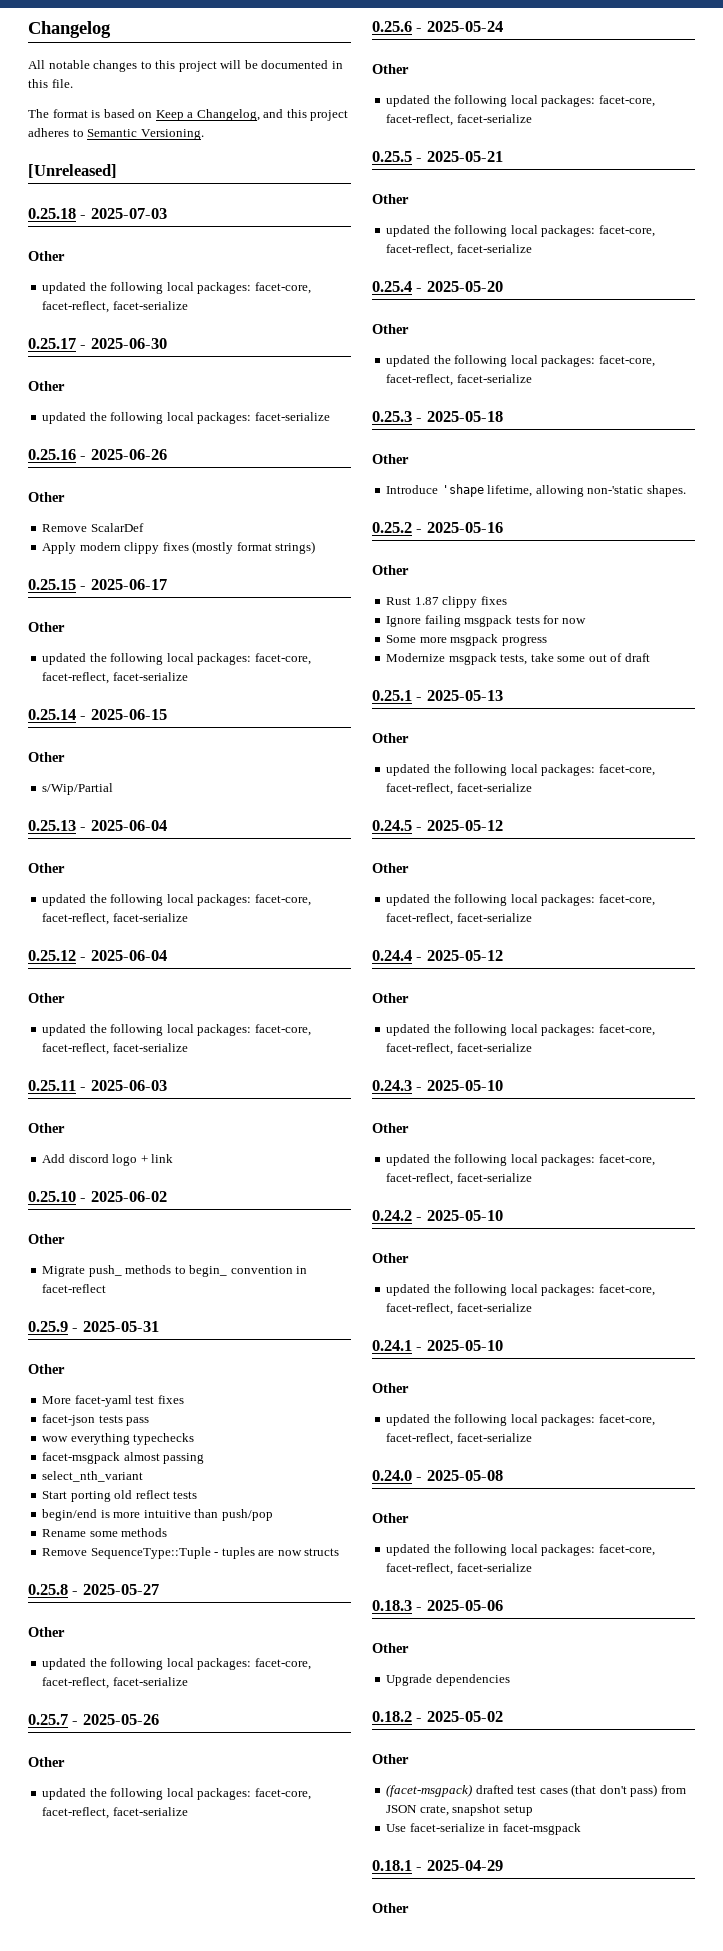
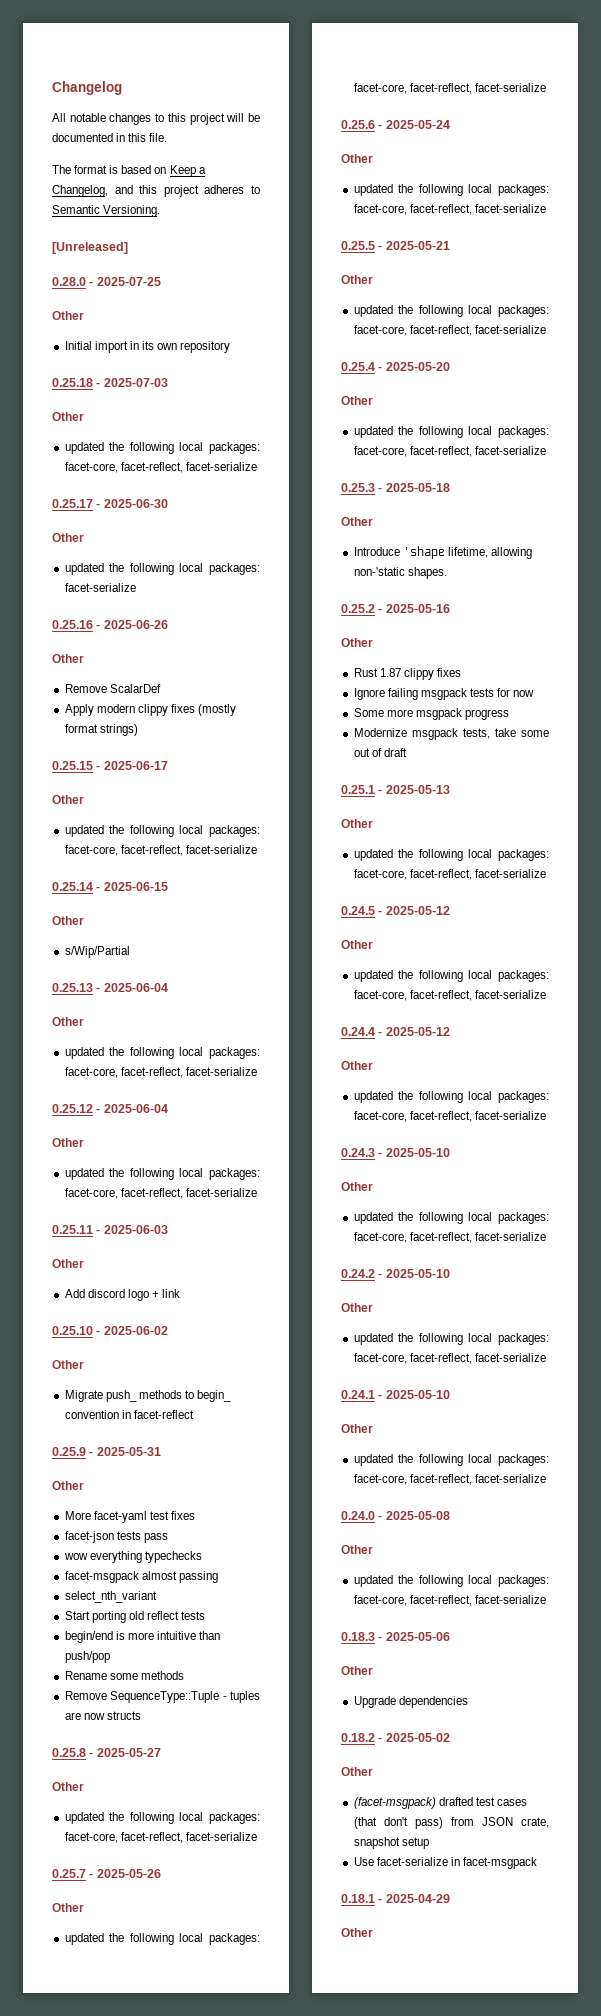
+ 0.28.0 - 2025-07-25
+ Other
+ Initial import in its own repository

